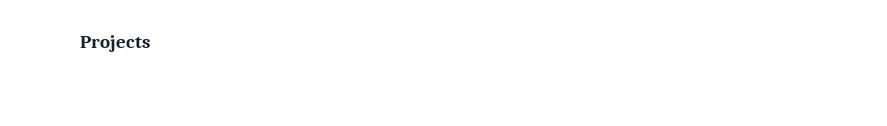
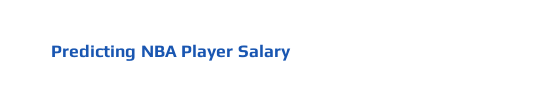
- Projects
+ Predicting NBA Player Salary

